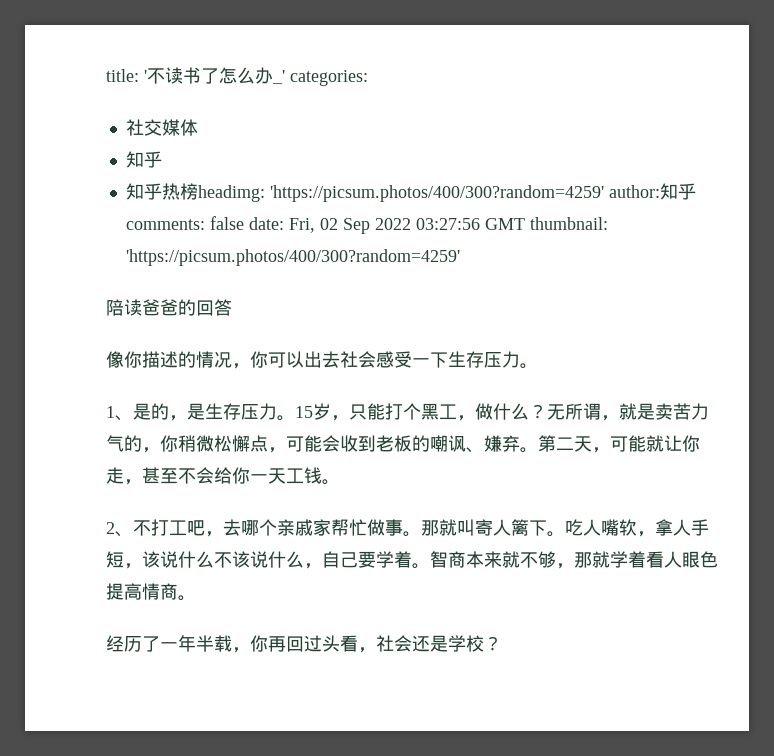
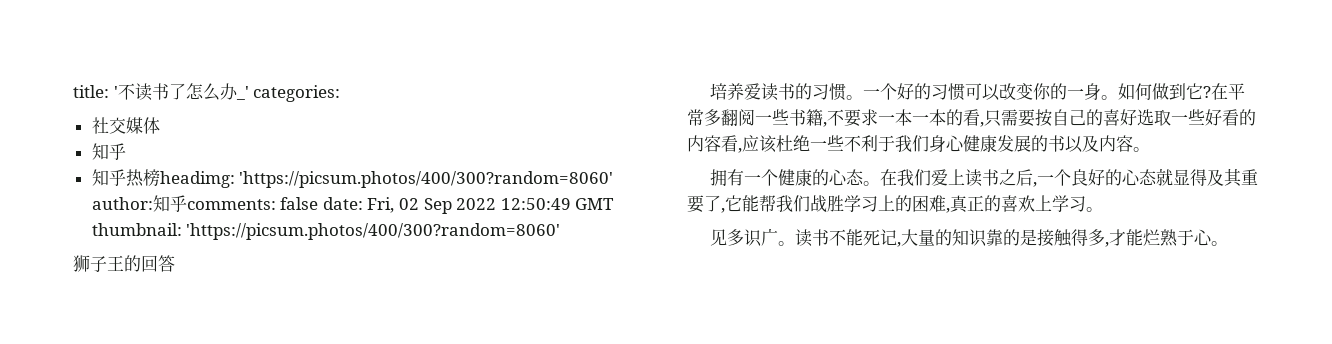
- 知乎热榜headimg: 'https://picsum.photos/400/300?random=4259' author:知乎comments: false date: Fri, 02 Sep 2022 03:27:56 GMT thumbnail: 'https://picsum.photos/400/300?random=4259'
- 陪读爸爸的回答
+ 知乎热榜headimg: 'https://picsum.photos/400/300?random=8060' author:知乎comments: false date: Fri, 02 Sep 2022 12:50:49 GMT thumbnail: 'https://picsum.photos/400/300?random=8060'
+ 狮子王的回答
- 像你描述的情况，你可以出去社会感受一下生存压力。
- 1、是的，是生存压力。15岁，只能打个黑工，做什么？无所谓，就是卖苦力气的，你稍微松懈点，可能会收到老板的嘲讽、嫌弃。第二天，可能就让你走，甚至不会给你一天工钱。
- 2、不打工吧，去哪个亲戚家帮忙做事。那就叫寄人篱下。吃人嘴软，拿人手短，该说什么不该说什么，自己要学着。智商本来就不够，那就学着看人眼色提高情商。
- 经历了一年半载，你再回过头看，社会还是学校？
+ 培养爱读书的习惯。一个好的习惯可以改变你的一身。如何做到它?在平常多翻阅一些书籍,不要求一本一本的看,只需要按自己的喜好选取一些好看的内容看,应该杜绝一些不利于我们身心健康发展的书以及内容。
+ 拥有一个健康的心态。在我们爱上读书之后,一个良好的心态就显得及其重要了,它能帮我们战胜学习上的困难,真正的喜欢上学习。
+ 见多识广。读书不能死记,大量的知识靠的是接触得多,才能烂熟于心。

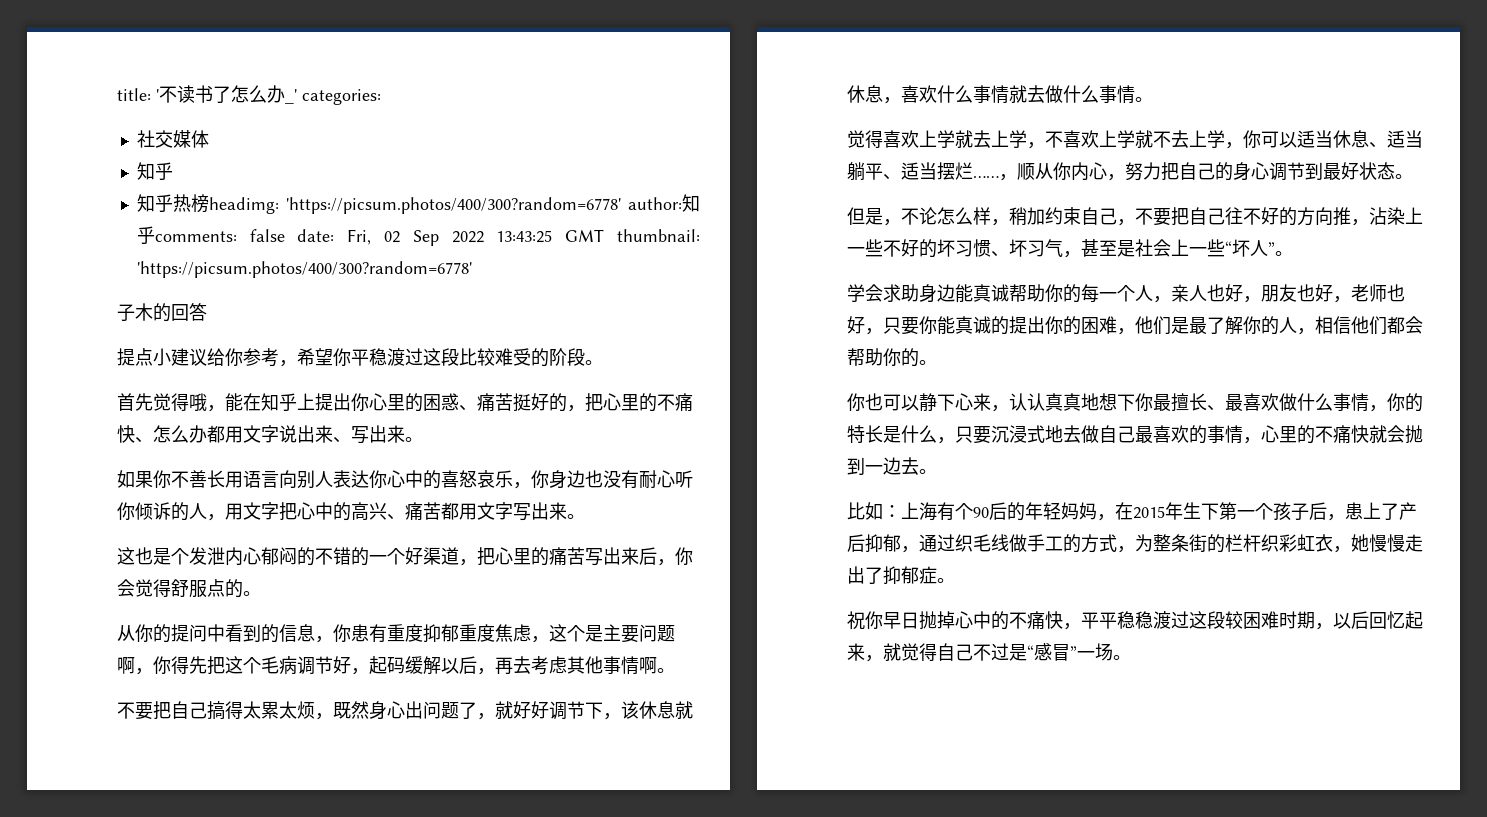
- 知乎热榜headimg: 'https://picsum.photos/400/300?random=8060' author:知乎comments: false date: Fri, 02 Sep 2022 12:50:49 GMT thumbnail: 'https://picsum.photos/400/300?random=8060'
- 狮子王的回答
+ 知乎热榜headimg: 'https://picsum.photos/400/300?random=6778' author:知乎comments: false date: Fri, 02 Sep 2022 13:43:25 GMT thumbnail: 'https://picsum.photos/400/300?random=6778'
+ 子木的回答
- 培养爱读书的习惯。一个好的习惯可以改变你的一身。如何做到它?在平常多翻阅一些书籍,不要求一本一本的看,只需要按自己的喜好选取一些好看的内容看,应该杜绝一些不利于我们身心健康发展的书以及内容。
- 拥有一个健康的心态。在我们爱上读书之后,一个良好的心态就显得及其重要了,它能帮我们战胜学习上的困难,真正的喜欢上学习。
- 见多识广。读书不能死记,大量的知识靠的是接触得多,才能烂熟于心。
+ 提点小建议给你参考，希望你平稳渡过这段比较难受的阶段。
+ 首先觉得哦，能在知乎上提出你心里的困惑、痛苦挺好的，把心里的不痛快、怎么办都用文字说出来、写出来。
+ 如果你不善长用语言向别人表达你心中的喜怒哀乐，你身边也没有耐心听你倾诉的人，用文字把心中的高兴、痛苦都用文字写出来。
+ 这也是个发泄内心郁闷的不错的一个好渠道，把心里的痛苦写出来后，你会觉得舒服点的。
+ 从你的提问中看到的信息，你患有重度抑郁重度焦虑，这个是主要问题啊，你得先把这个毛病调节好，起码缓解以后，再去考虑其他事情啊。
+ 不要把自己搞得太累太烦，既然身心出问题了，就好好调节下，该休息就休息，喜欢什么事情就去做什么事情。
+ 觉得喜欢上学就去上学，不喜欢上学就不去上学，你可以适当休息、适当躺平、适当摆烂……，顺从你内心，努力把自己的身心调节到最好状态。
+ 但是，不论怎么样，稍加约束自己，不要把自己往不好的方向推，沾染上一些不好的坏习惯、坏习气，甚至是社会上一些“坏人”。
+ 学会求助身边能真诚帮助你的每一个人，亲人也好，朋友也好，老师也好，只要你能真诚的提出你的困难，他们是最了解你的人，相信他们都会帮助你的。
+ 你也可以静下心来，认认真真地想下你最擅长、最喜欢做什么事情，你的特长是什么，只要沉浸式地去做自己最喜欢的事情，心里的不痛快就会抛到一边去。
+ 比如：上海有个90后的年轻妈妈，在2015年生下第一个孩子后，患上了产后抑郁，通过织毛线做手工的方式，为整条街的栏杆织彩虹衣，她慢慢走出了抑郁症。
+ 祝你早日抛掉心中的不痛快，平平稳稳渡过这段较困难时期，以后回忆起来，就觉得自己不过是“感冒”一场。

